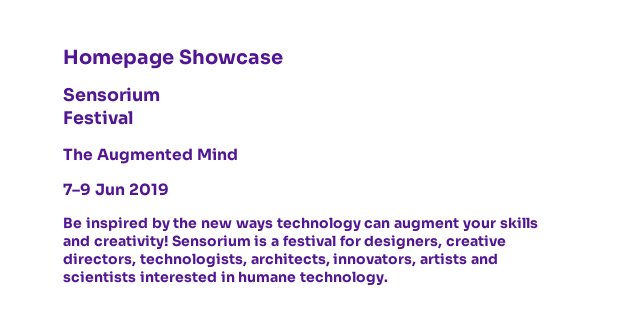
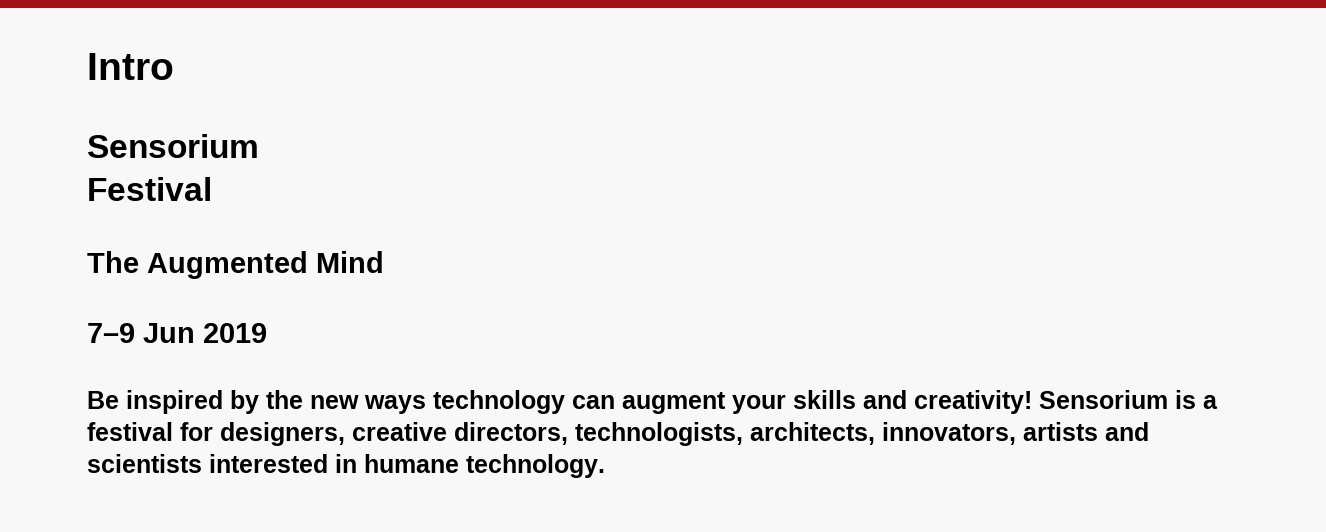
- Homepage Showcase
+ Intro

